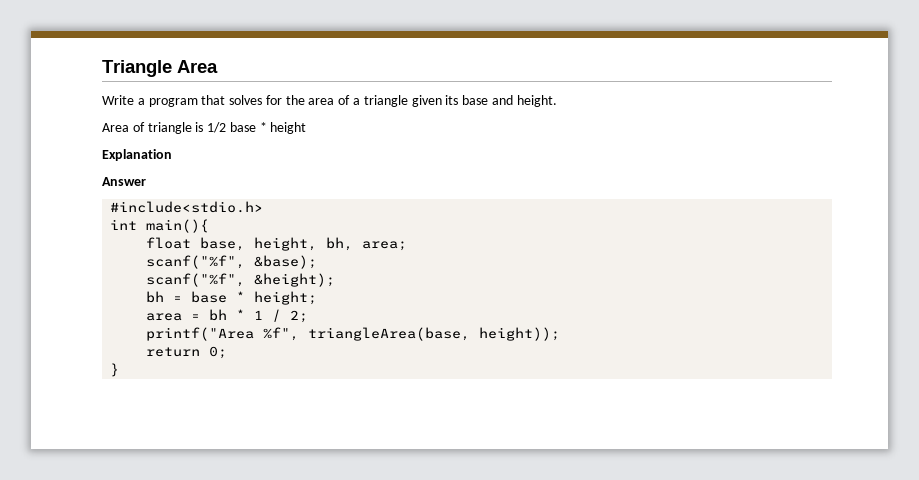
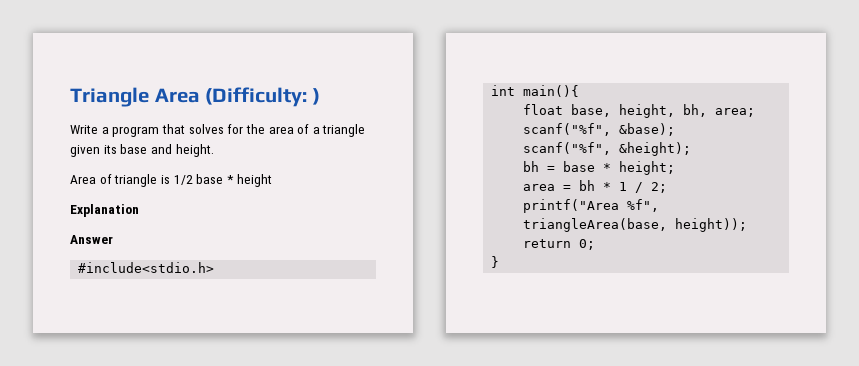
- Triangle Area
+ Triangle Area (Difficulty: )

